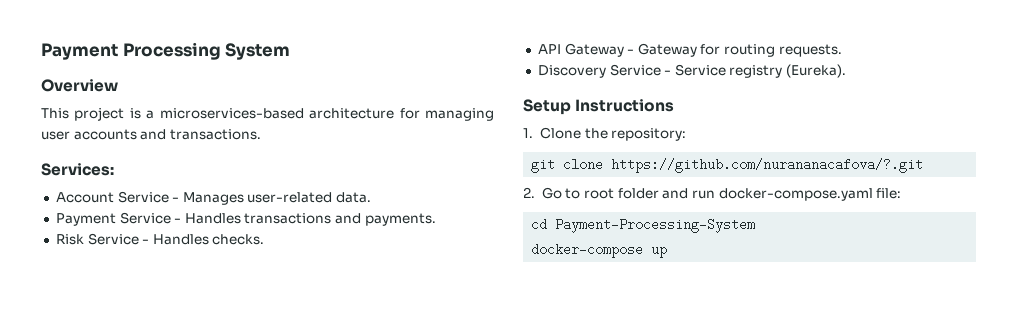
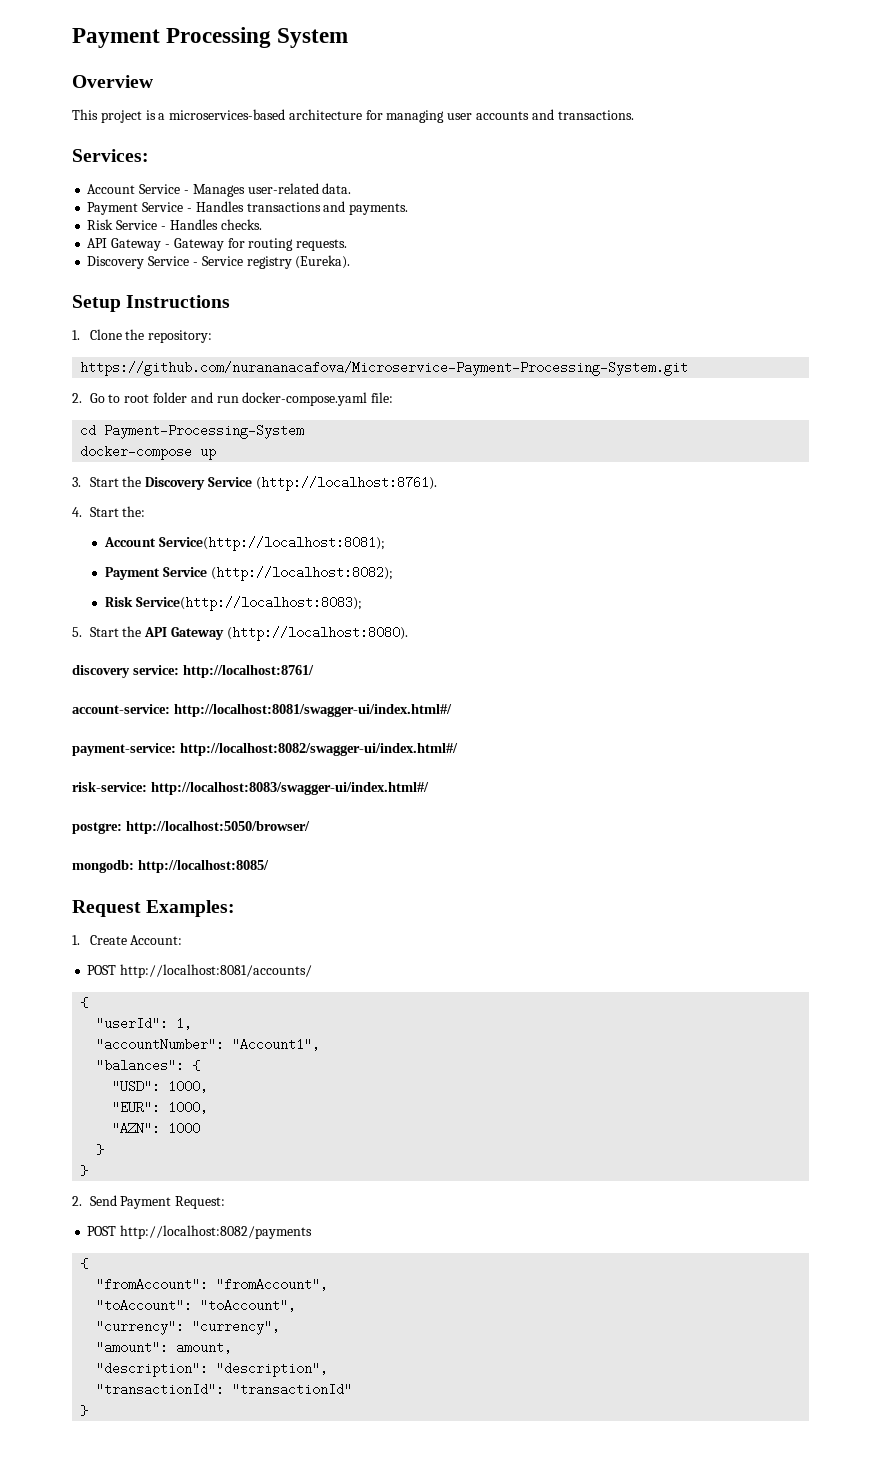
- git clone https://github.com/nurananacafova/?.git
+ https://github.com/nurananacafova/Microservice-Payment-Processing-System.git
+ 3. Start the Discovery Service (http://localhost:8761).
+ 4. Start the:
+ Account Service(http://localhost:8081);
+ Payment Service (http://localhost:8082);
+ Risk Service(http://localhost:8083);
+ 5. Start the API Gateway (http://localhost:8080).
+ discovery service: http://localhost:8761/
+ account-service: http://localhost:8081/swagger-ui/index.html#/
+ payment-service: http://localhost:8082/swagger-ui/index.html#/
+ risk-service: http://localhost:8083/swagger-ui/index.html#/
+ postgre: http://localhost:5050/browser/
+ mongodb: http://localhost:8085/
+ Request Examples:
+ 1. Create Account:
+ POST http://localhost:8081/accounts/
+ {
+ "userId": 1,
+ "accountNumber": "Account1",
+ "balances": {
+ "USD": 1000,
+ "EUR": 1000,
+ "AZN": 1000
+ }
+ }
+ 2. Send Payment Request:
+ POST http://localhost:8082/payments
+ {
+ "fromAccount": "fromAccount",
+ "toAccount": "toAccount",
+ "currency": "currency",
+ "amount": amount,
+ "description": "description",
+ "transactionId": "transactionId"
+ }

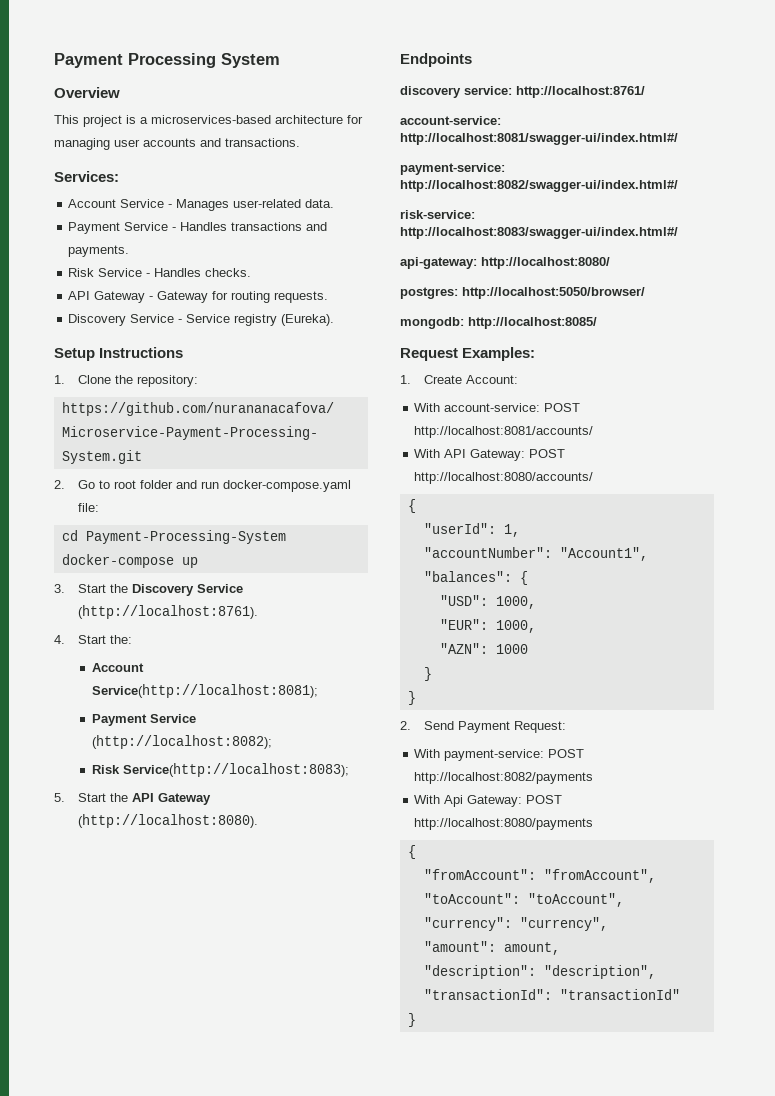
+ Endpoints
- postgre: http://localhost:5050/browser/
+ api-gateway: http://localhost:8080/
+ postgres: http://localhost:5050/browser/
- POST http://localhost:8081/accounts/
+ With account-service: POST http://localhost:8081/accounts/
+ With API Gateway: POST http://localhost:8080/accounts/
- POST http://localhost:8082/payments
+ With payment-service: POST http://localhost:8082/payments
+ With Api Gateway: POST http://localhost:8080/payments

